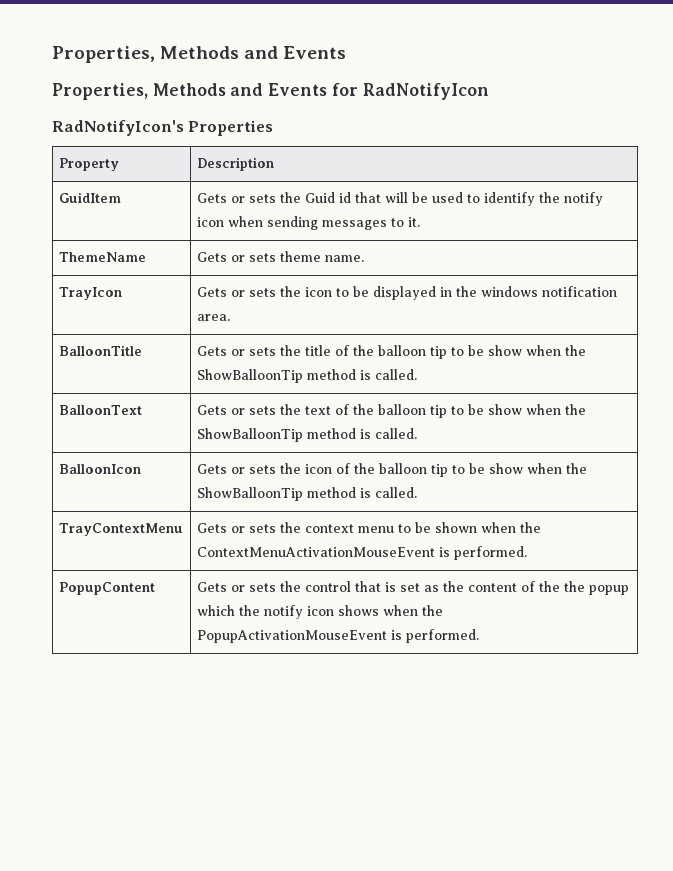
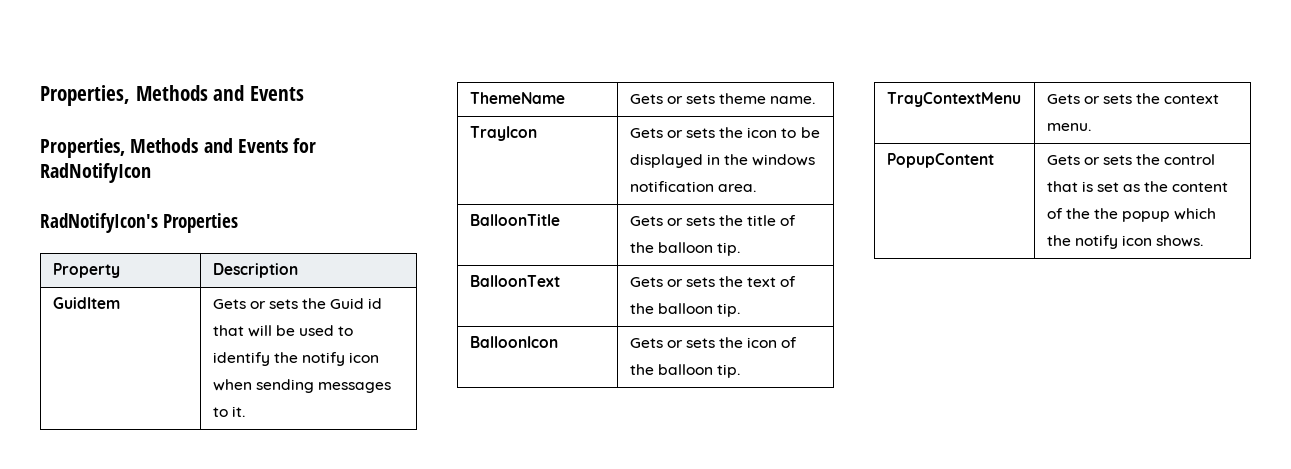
- BalloonTitle | Gets or sets the title of the balloon tip to be show when the ShowBalloonTip method is called.
+ BalloonTitle | Gets or sets the title of the balloon tip.
- BalloonText | Gets or sets the text of the balloon tip to be show when the ShowBalloonTip method is called.
+ BalloonText | Gets or sets the text of the balloon tip.
- BalloonIcon | Gets or sets the icon of the balloon tip to be show when the ShowBalloonTip method is called.
+ BalloonIcon | Gets or sets the icon of the balloon tip.
- TrayContextMenu | Gets or sets the context menu to be shown when the ContextMenuActivationMouseEvent is performed.
+ TrayContextMenu | Gets or sets the context menu.
- PopupContent | Gets or sets the control that is set as the content of the the popup which the notify icon shows when the PopupActivationMouseEvent is performed.
+ PopupContent | Gets or sets the control that is set as the content of the the popup which the notify icon shows.

